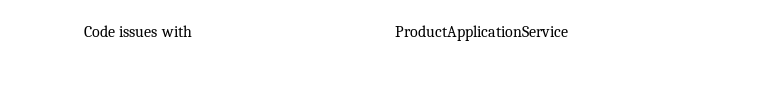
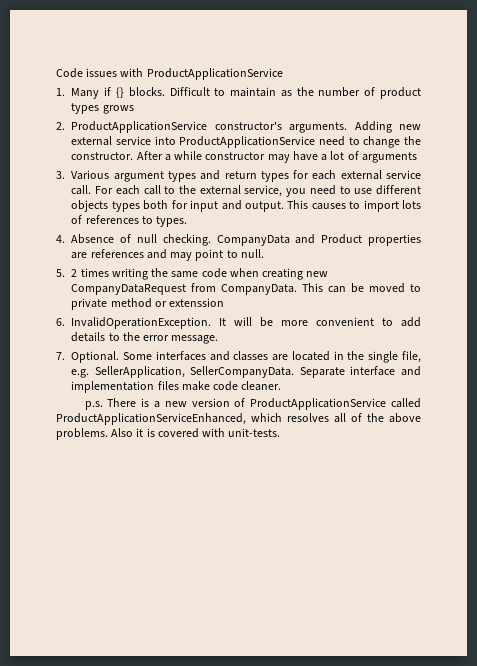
+ 1. Many if {} blocks. Difficult to maintain as the number of product types grows
+ 2. ProductApplicationService constructor's arguments. Adding new external service into ProductApplicationService need to change the constructor. After a while constructor may have a lot of arguments
+ 3. Various argument types and return types for each external service call. For each call to the external service, you need to use different objects types both for input and output. This causes to import lots of references to types.
+ 4. Absence of null checking. CompanyData and Product properties are references and may point to null.
+ 5. 2 times writing the same code when creating new CompanyDataRequest from CompanyData. This can be moved to private method or extenssion
+ 6. InvalidOperationException. It will be more convenient to add details to the error message.
+ 7. Optional. Some interfaces and classes are located in the single file, e.g. SellerApplication, SellerCompanyData. Separate interface and implementation files make code cleaner.
+ p.s. There is a new version of ProductApplicationService called ProductApplicationServiceEnhanced, which resolves all of the above problems. Also it is covered with unit-tests.

